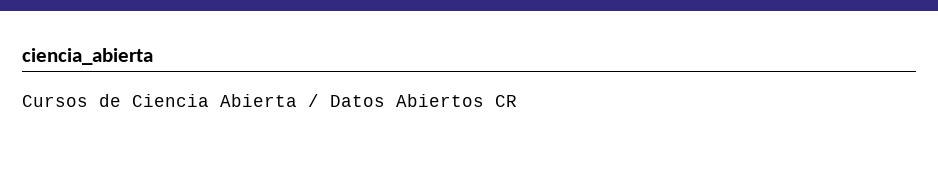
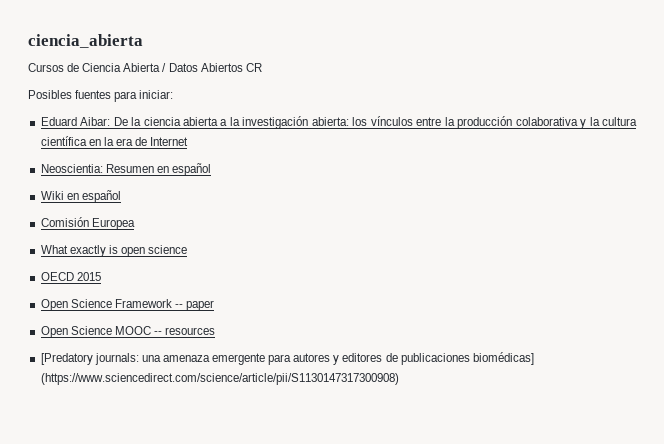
+ Posibles fuentes para iniciar:
+ Eduard Aibar: De la ciencia abierta a la investigación abierta: los vínculos entre la producción colaborativa y la cultura científica en la era de Internet
+ Neoscientia: Resumen en español
+ Wiki en español
+ Comisión Europea
+ What exactly is open science
+ OECD 2015
+ Open Science Framework -- paper
+ Open Science MOOC -- resources
+ [Predatory journals: una amenaza emergente para autores y editores de publicaciones biomédicas] (https://www.sciencedirect.com/science/article/pii/S1130147317300908)

